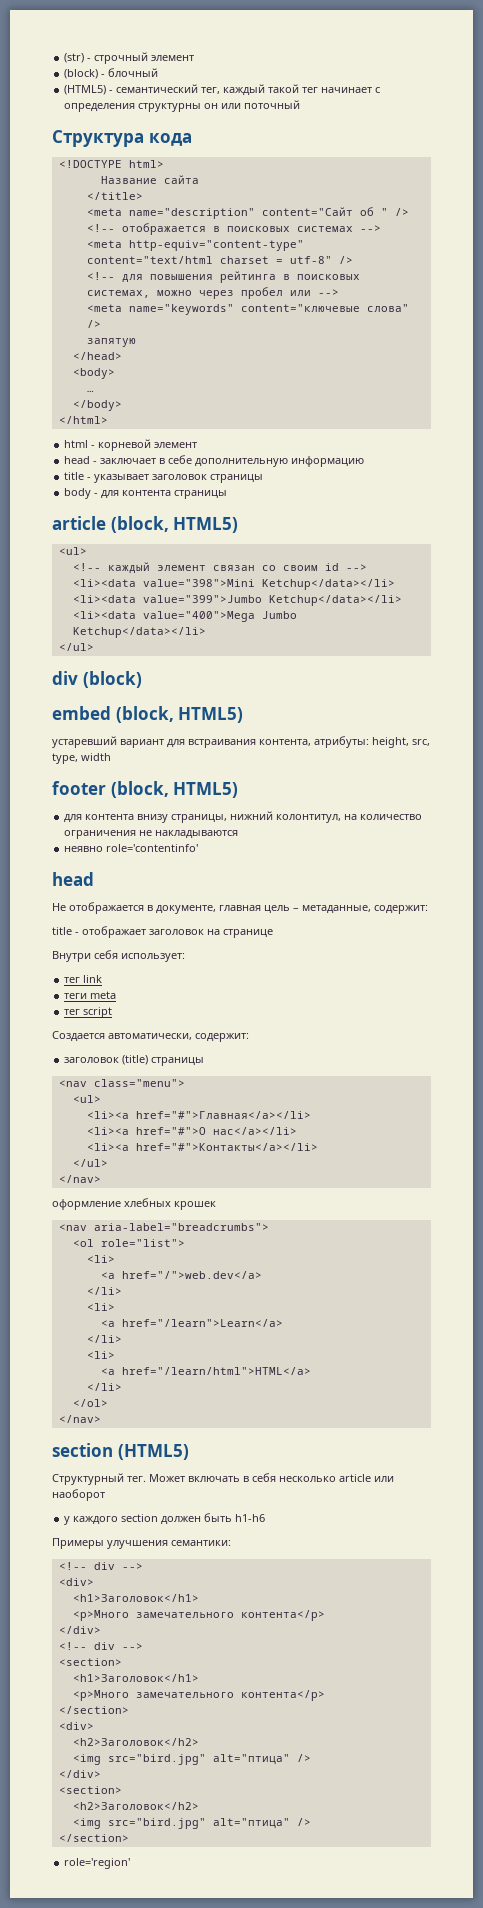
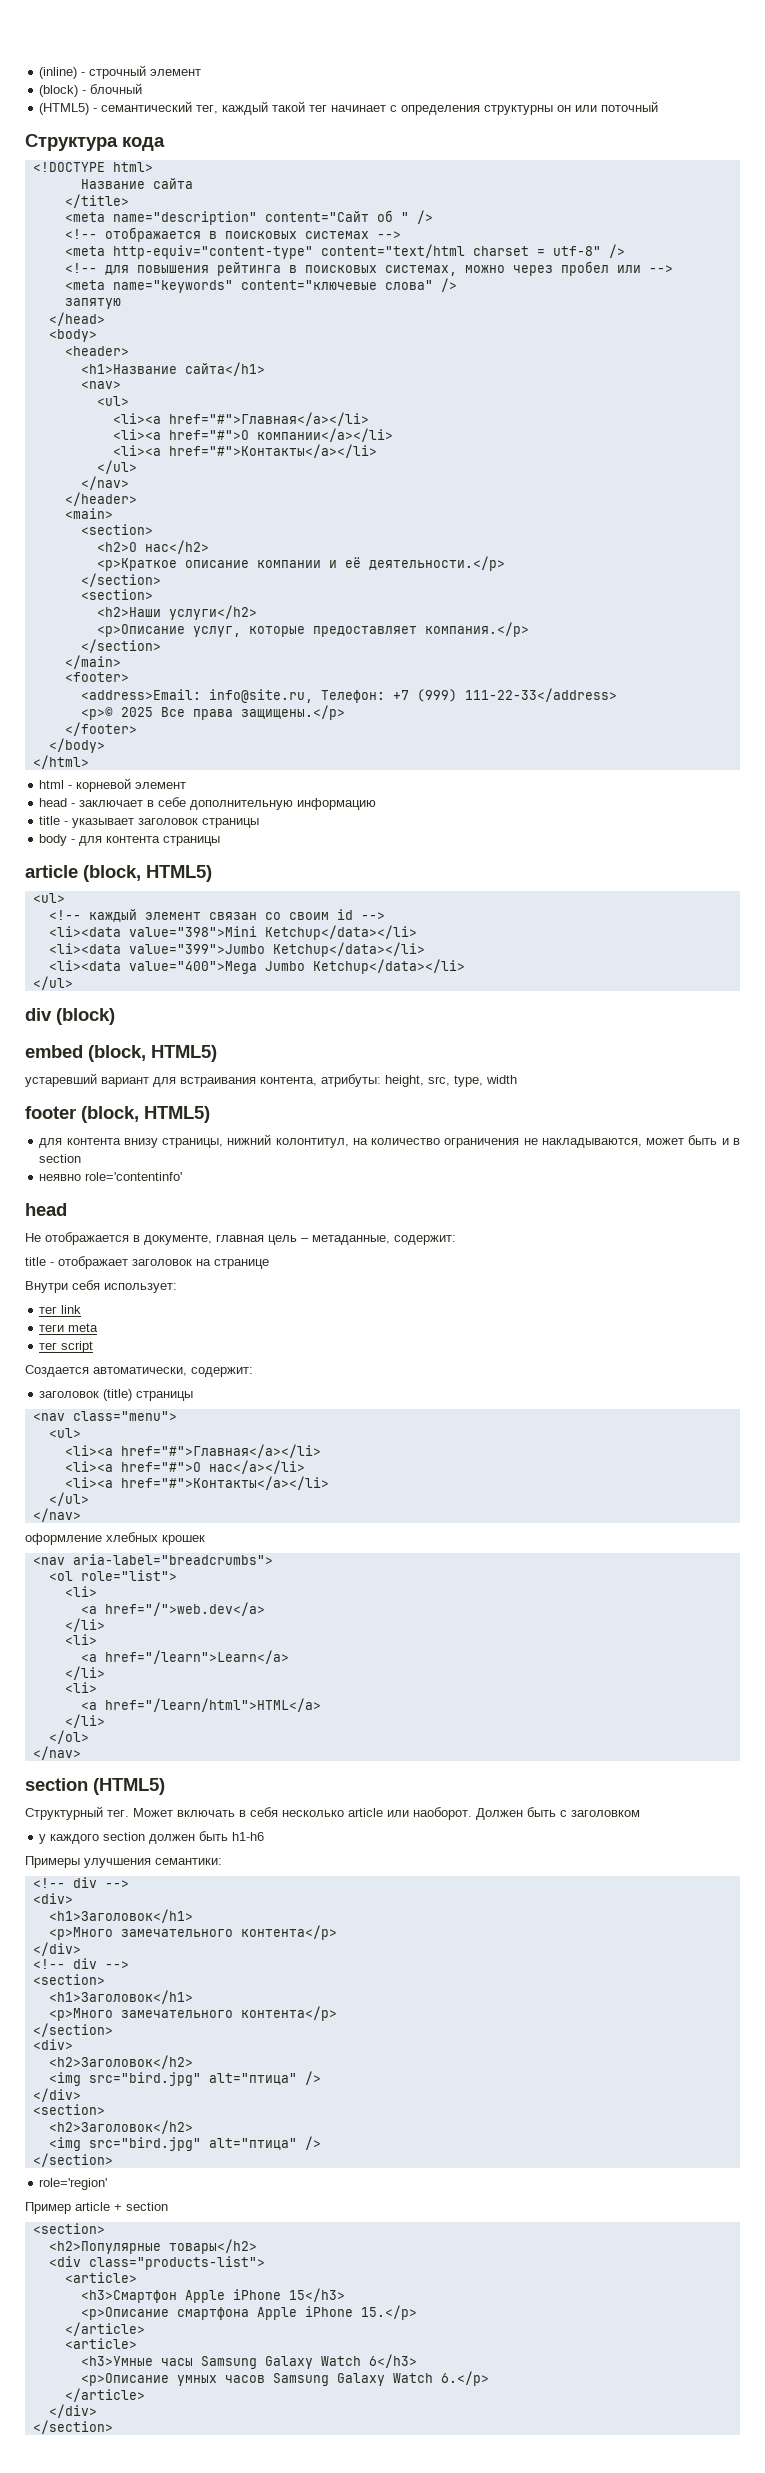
- (str) - строчный элемент
+ (inline) - строчный элемент
- …
+ <header>
+ <h1>Название сайта</h1>
+ <nav>
+ <ul>
+ <li><a href="#">Главная</a></li>
+ <li><a href="#">О компании</a></li>
+ <li><a href="#">Контакты</a></li>
+ </ul>
+ </nav>
+ </header>
+ <main>
+ <section>
+ <h2>О нас</h2>
+ <p>Краткое описание компании и её деятельности.</p>
+ </section>
+ <section>
+ <h2>Наши услуги</h2>
+ <p>Описание услуг, которые предоставляет компания.</p>
+ </section>
+ </main>
+ <footer>
+ <address>Email: info@site.ru, Телефон: +7 (999) 111-22-33</address>
+ <p>© 2025 Все права защищены.</p>
+ </footer>
- для контента внизу страницы, нижний колонтитул, на количество ограничения не накладываются
+ для контента внизу страницы, нижний колонтитул, на количество ограничения не накладываются, может быть и в section
- Может включать в себя несколько article или наоборот
+ Может включать в себя несколько article или наоборот. Должен быть с заголовком
+ Пример article + section
+ <section>
+ <h2>Популярные товары</h2>
+ <div class="products-list">
+ <article>
+ <h3>Смартфон Apple iPhone 15</h3>
+ <p>Описание смартфона Apple iPhone 15.</p>
+ </article>
+ <article>
+ <h3>Умные часы Samsung Galaxy Watch 6</h3>
+ <p>Описание умных часов Samsung Galaxy Watch 6.</p>
+ </article>
+ </div>
+ </section>

